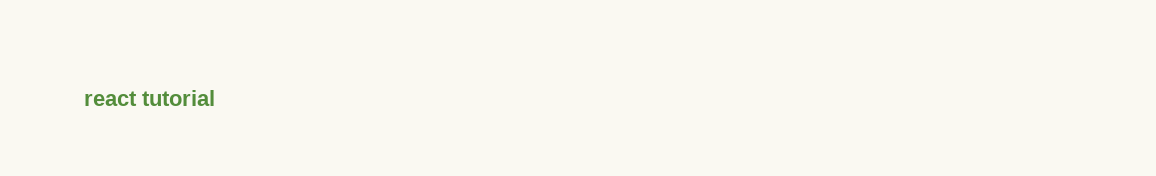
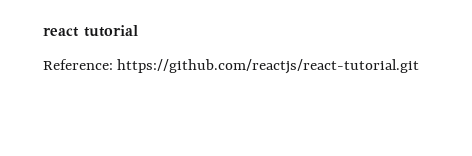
+ Reference: https://github.com/reactjs/react-tutorial.git

